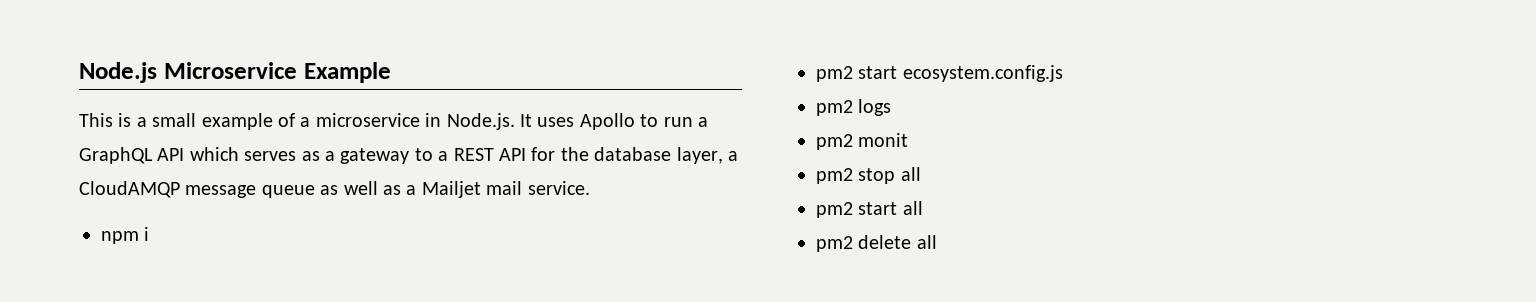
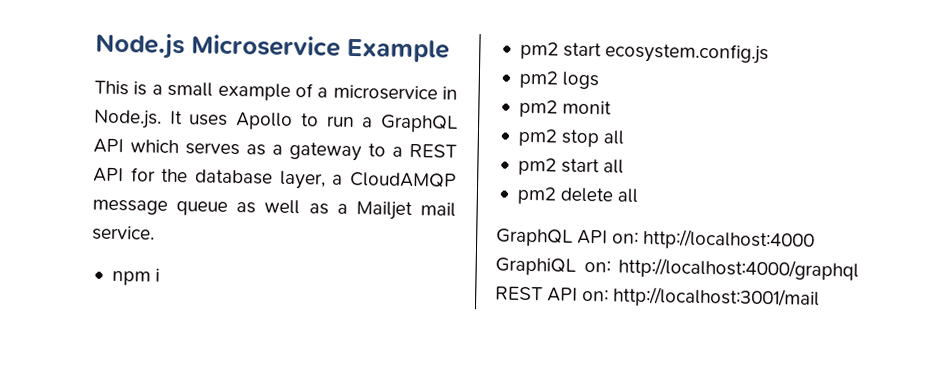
+ GraphQL API on: http://localhost:4000 GraphiQL on: http://localhost:4000/graphql REST API on: http://localhost:3001/mail

